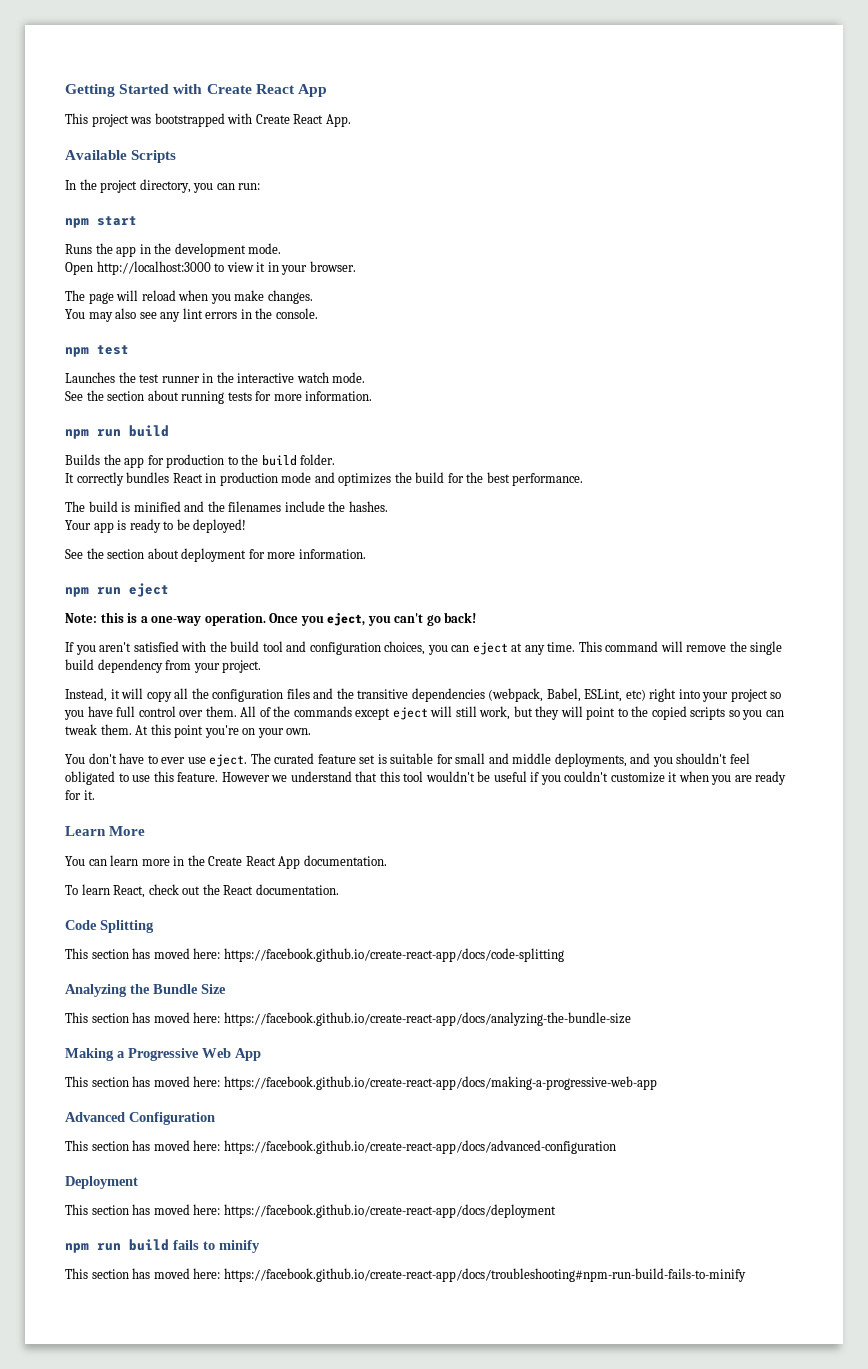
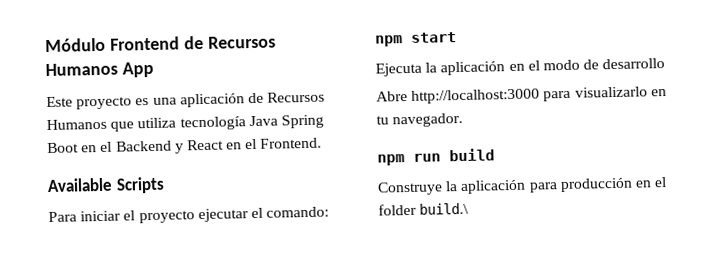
- Getting Started with Create React App
- This project was bootstrapped with Create React App.
+ Módulo Frontend de Recursos Humanos App
+ Este proyecto es una aplicación de Recursos Humanos que utiliza tecnología Java Spring Boot en el Backend y React en el Frontend.
  Available Scripts
- In the project directory, you can run:
+ Para iniciar el proyecto ejecutar el comando:
  npm start
- Runs the app in the development mode.
- Open http://localhost:3000 to view it in your browser.
- The page will reload when you make changes.
- You may also see any lint errors in the console.
- npm test
- Launches the test runner in the interactive watch mode.
- See the section about running tests for more information.
+ Ejecuta la aplicación en el modo de desarrollo
+ Abre http://localhost:3000 para visualizarlo en tu navegador.
  npm run build
- Builds the app for production to the build folder.
- It correctly bundles React in production mode and optimizes the build for the best performance.
- The build is minified and the filenames include the hashes.
- Your app is ready to be deployed!
- See the section about deployment for more information.
- npm run eject
- Note: this is a one-way operation. Once you eject, you can't go back!
- If you aren't satisfied with the build tool and configuration choices, you can eject at any time. This command will remove the single build dependency from your project.
- Instead, it will copy all the configuration files and the transitive dependencies (webpack, Babel, ESLint, etc) right into your project so you have full control over them. All of the commands except eject will still work, but they will point to the copied scripts so you can tweak them. At this point you're on your own.
- You don't have to ever use eject. The curated feature set is suitable for small and middle deployments, and you shouldn't feel obligated to use this feature. However we understand that this tool wouldn't be useful if you couldn't customize it when you are ready for it.
- Learn More
- You can learn more in the Create React App documentation.
- To learn React, check out the React documentation.
- Code Splitting
- This section has moved here: https://facebook.github.io/create-react-app/docs/code-splitting
- Analyzing the Bundle Size
- This section has moved here: https://facebook.github.io/create-react-app/docs/analyzing-the-bundle-size
- Making a Progressive Web App
- This section has moved here: https://facebook.github.io/create-react-app/docs/making-a-progressive-web-app
- Advanced Configuration
- This section has moved here: https://facebook.github.io/create-react-app/docs/advanced-configuration
- Deployment
- This section has moved here: https://facebook.github.io/create-react-app/docs/deployment
- npm run build fails to minify
- This section has moved here: https://facebook.github.io/create-react-app/docs/troubleshooting#npm-run-build-fails-to-minify
+ Construye la aplicación para producción en el folder build.\

